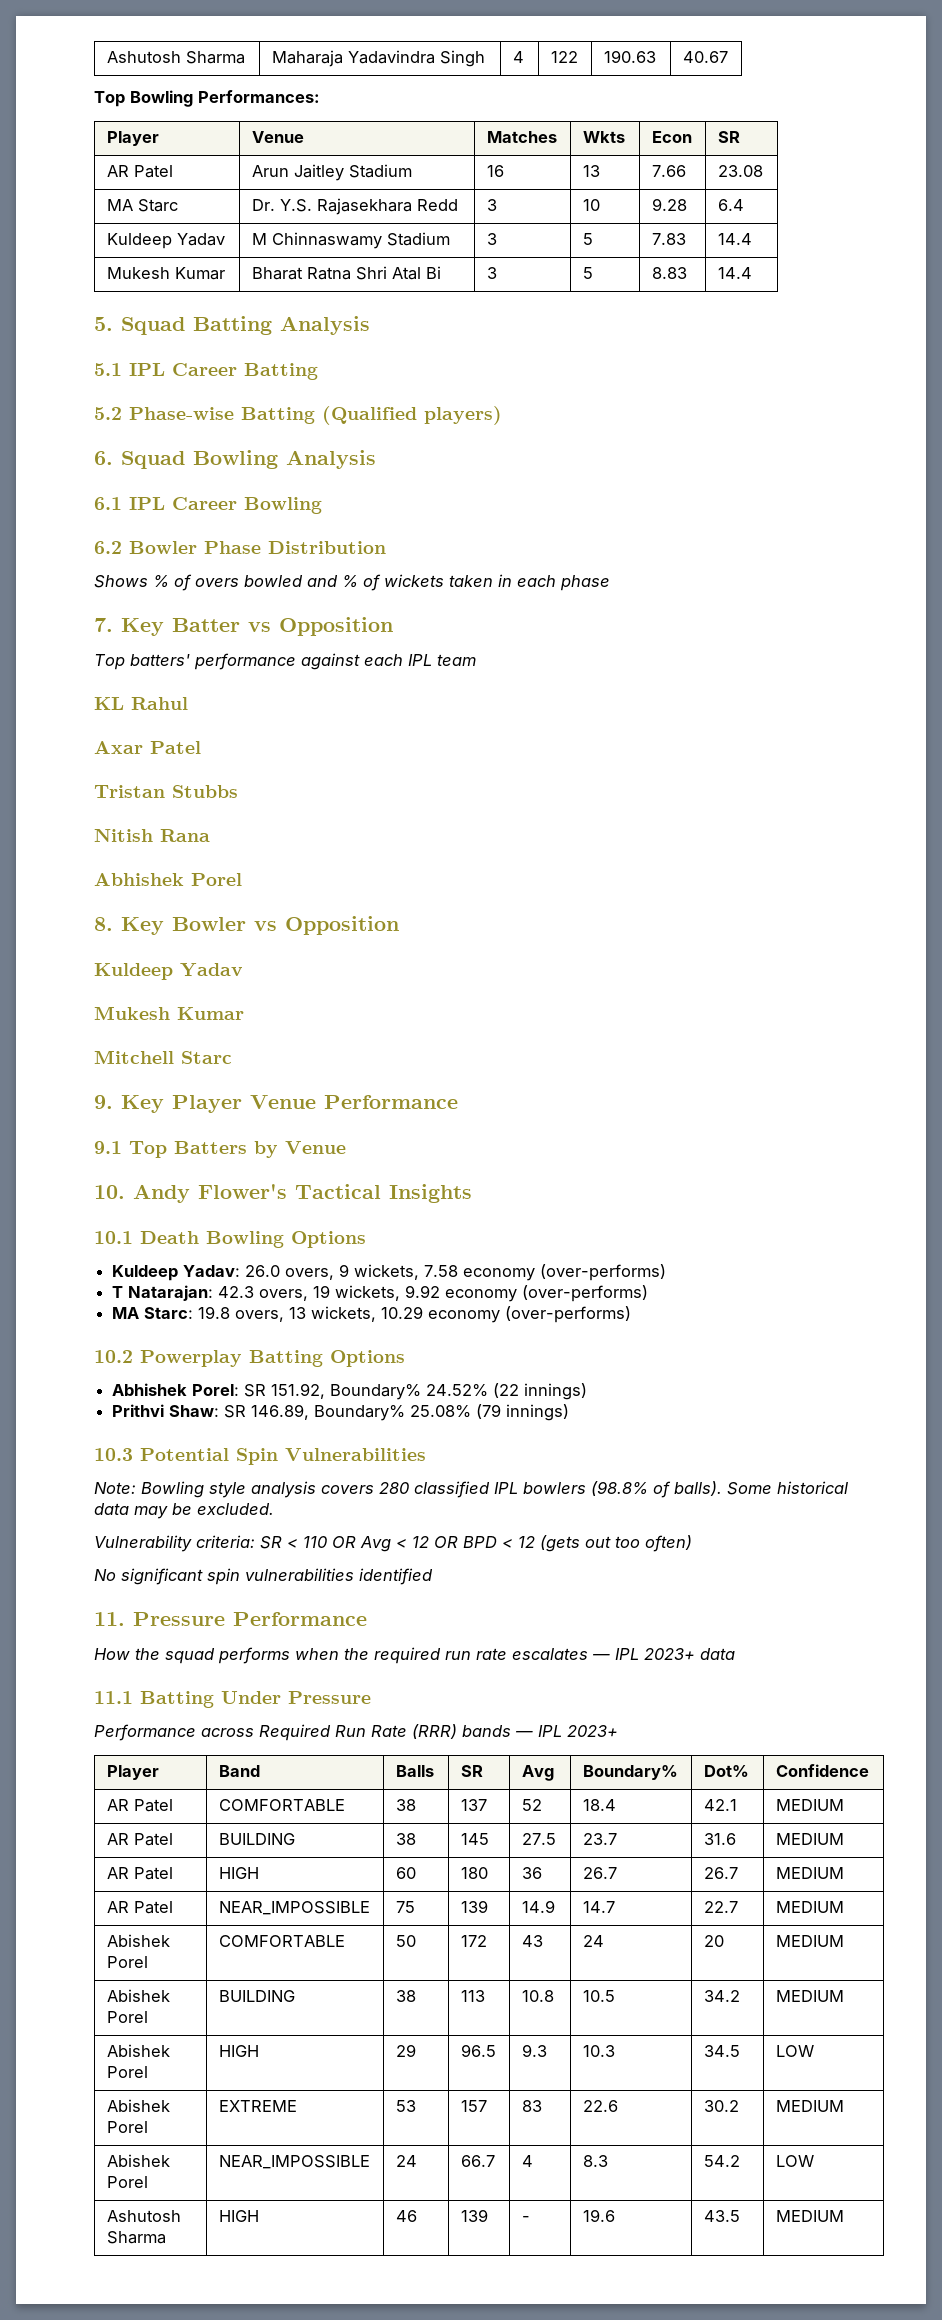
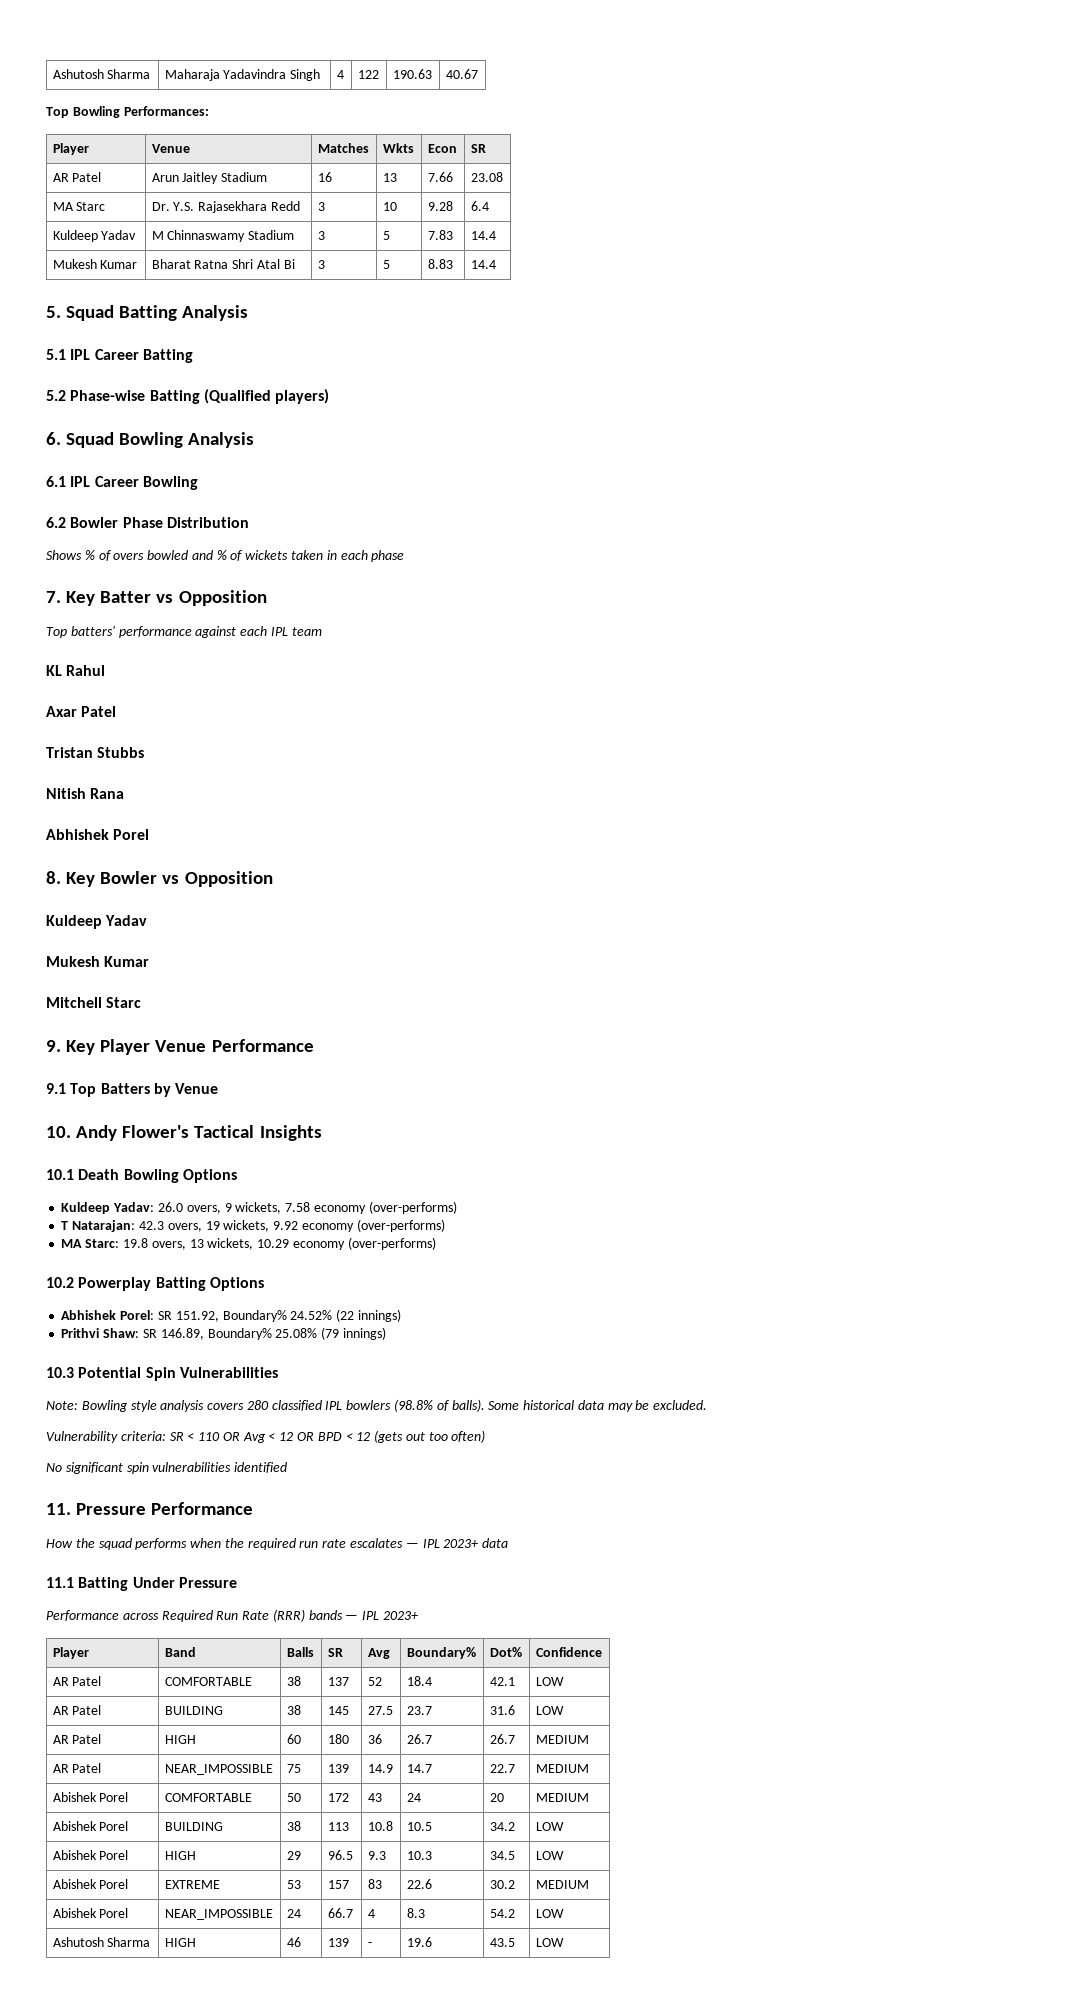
- AR Patel | COMFORTABLE | 38 | 137 | 52 | 18.4 | 42.1 | MEDIUM
+ AR Patel | COMFORTABLE | 38 | 137 | 52 | 18.4 | 42.1 | LOW
- AR Patel | BUILDING | 38 | 145 | 27.5 | 23.7 | 31.6 | MEDIUM
+ AR Patel | BUILDING | 38 | 145 | 27.5 | 23.7 | 31.6 | LOW
- Abishek Porel | BUILDING | 38 | 113 | 10.8 | 10.5 | 34.2 | MEDIUM
+ Abishek Porel | BUILDING | 38 | 113 | 10.8 | 10.5 | 34.2 | LOW
- Ashutosh Sharma | HIGH | 46 | 139 | - | 19.6 | 43.5 | MEDIUM
+ Ashutosh Sharma | HIGH | 46 | 139 | - | 19.6 | 43.5 | LOW

